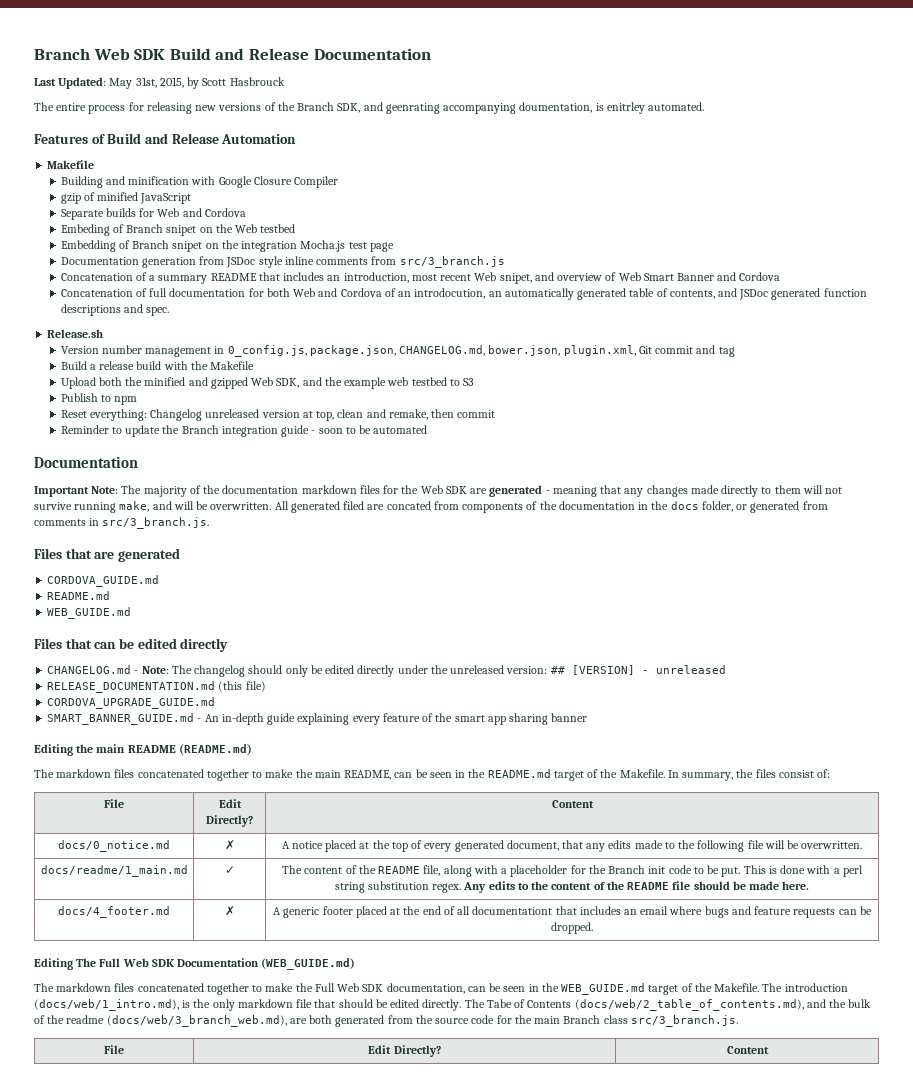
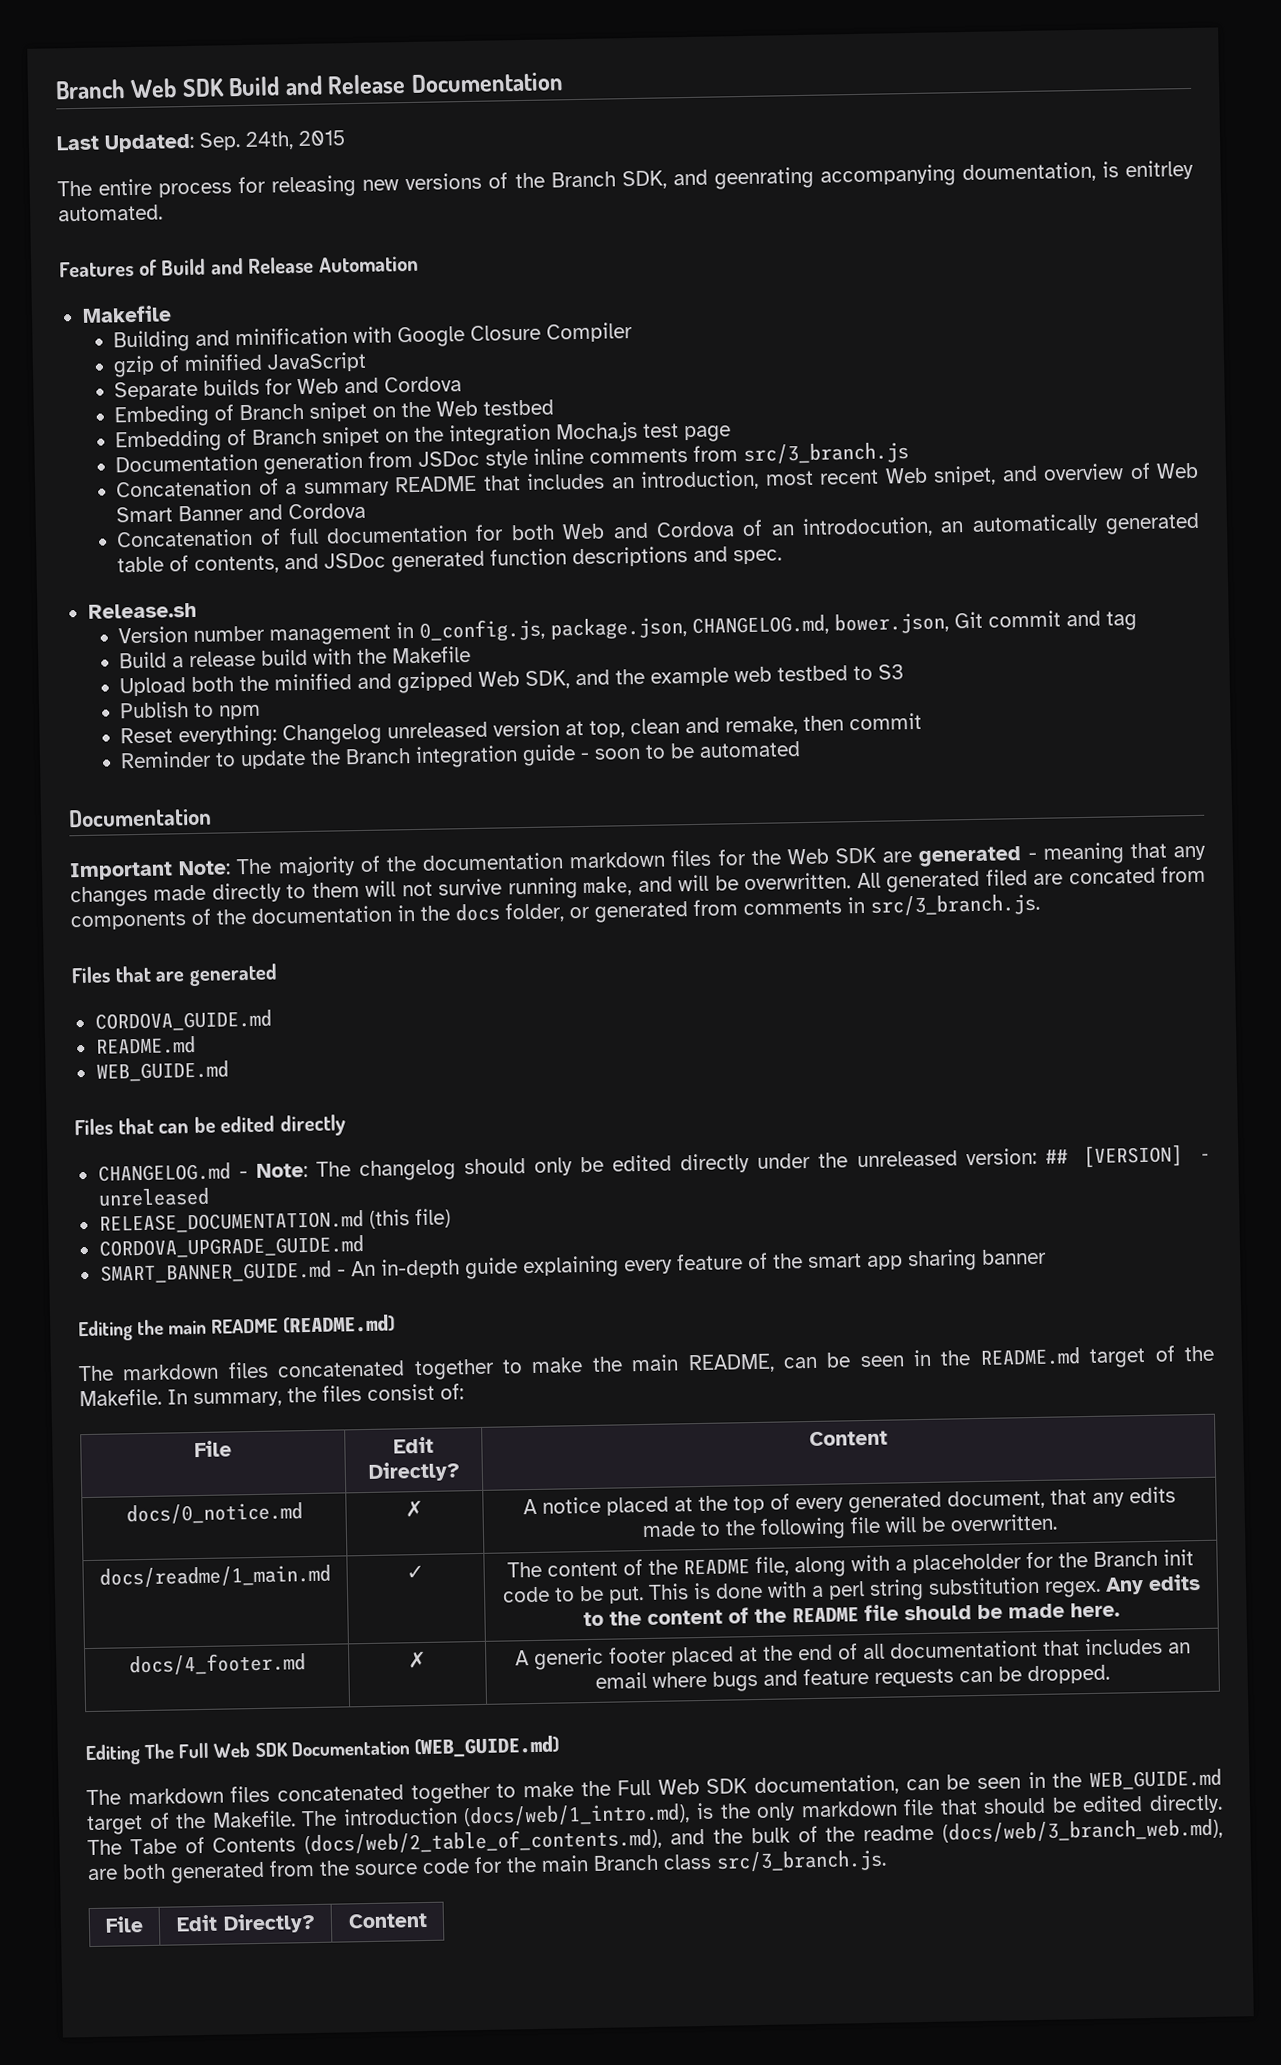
- Last Updated: May 31st, 2015, by Scott Hasbrouck
+ Last Updated: Sep. 24th, 2015
- Version number management in 0_config.js, package.json, CHANGELOG.md, bower.json, plugin.xml, Git commit and tag
+ Version number management in 0_config.js, package.json, CHANGELOG.md, bower.json, Git commit and tag

